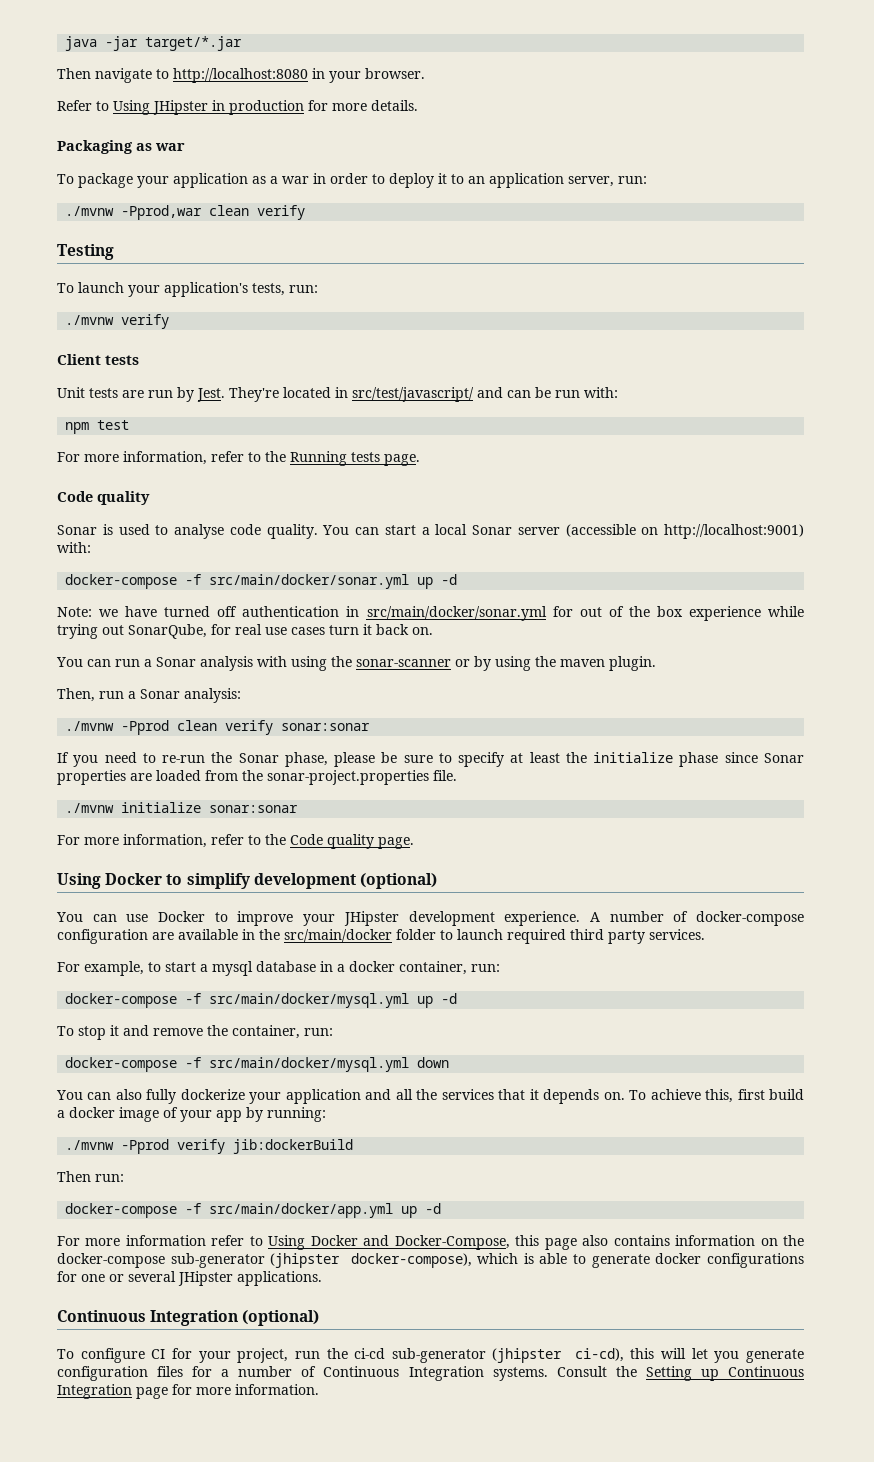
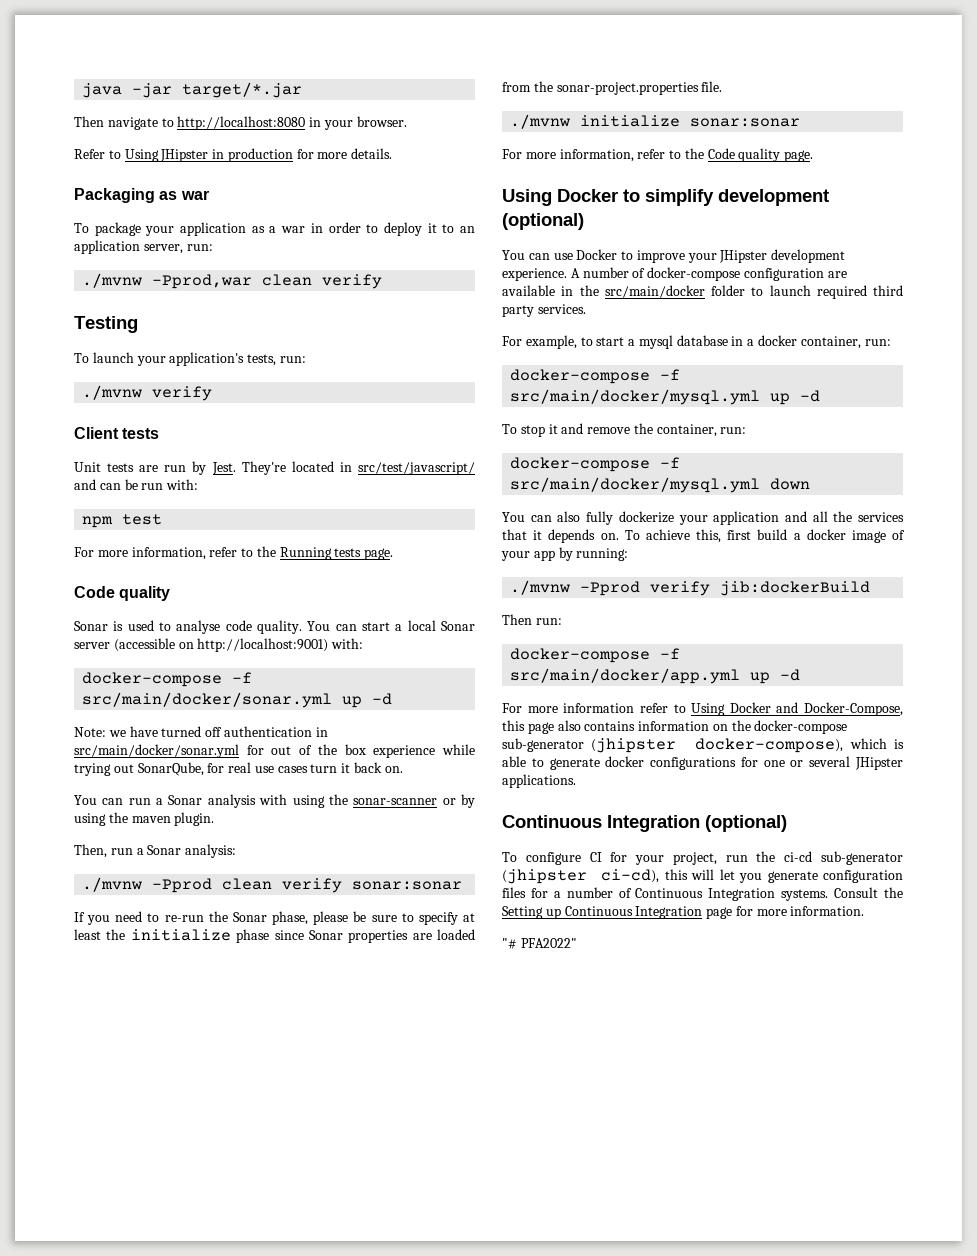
+ "# PFA2022"

